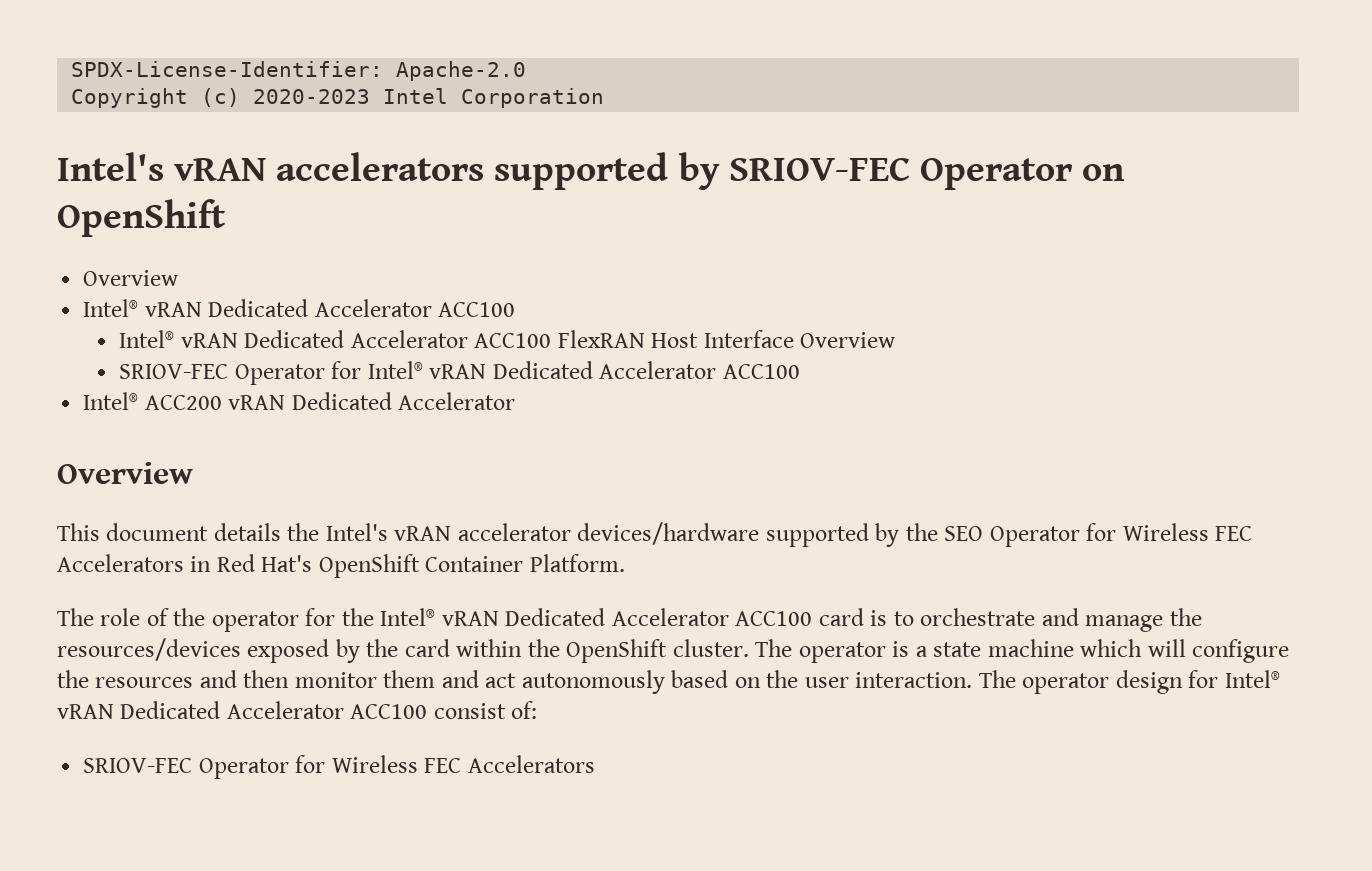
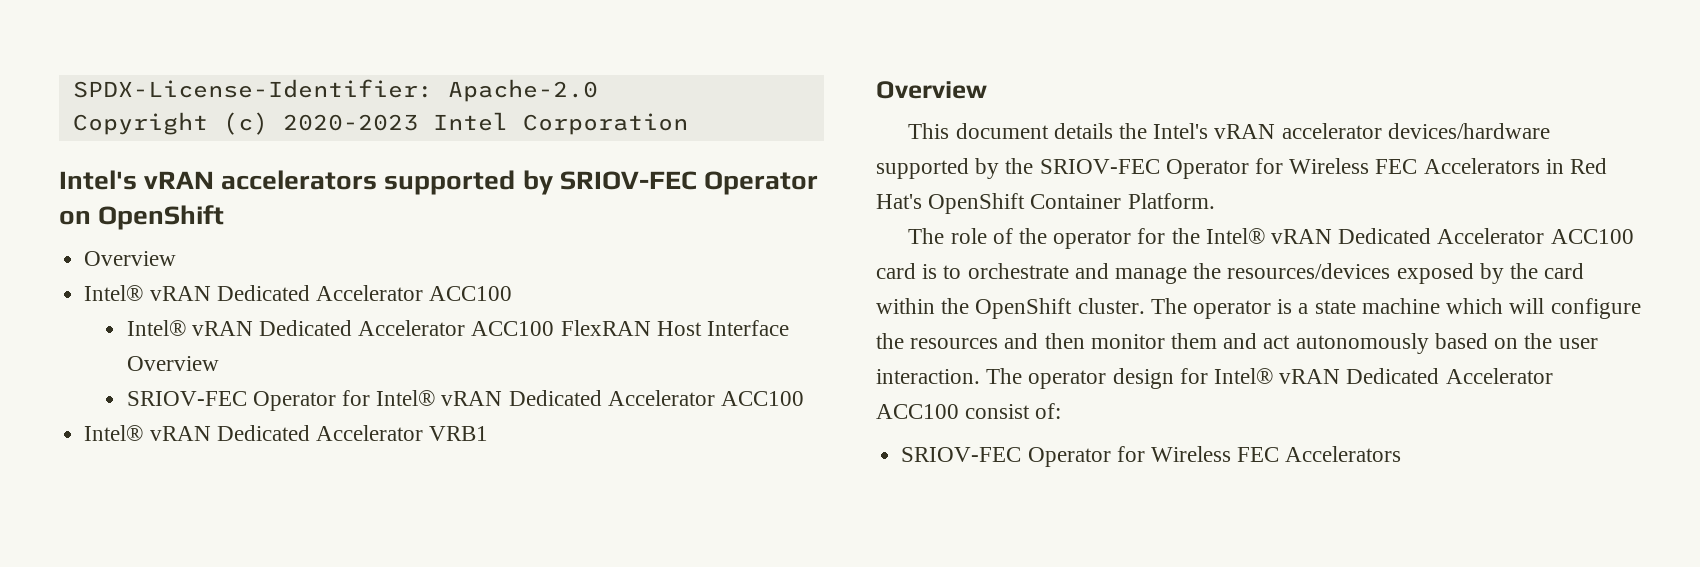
- Intel® ACC200 vRAN Dedicated Accelerator
+ Intel® vRAN Dedicated Accelerator VRB1
- This document details the Intel's vRAN accelerator devices/hardware supported by the SEO Operator for Wireless FEC Accelerators in Red Hat's OpenShift Container Platform.
+ This document details the Intel's vRAN accelerator devices/hardware supported by the SRIOV-FEC Operator for Wireless FEC Accelerators in Red Hat's OpenShift Container Platform.

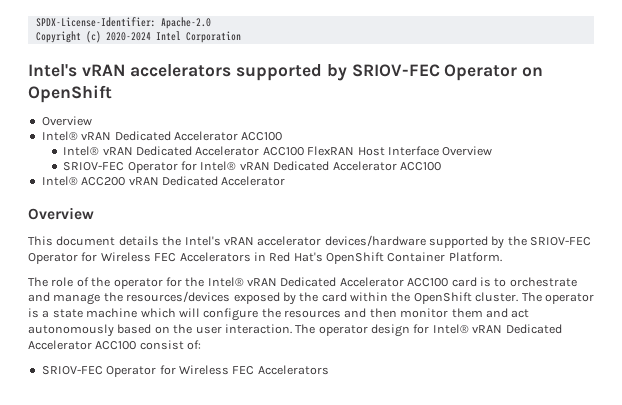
- Copyright (c) 2020-2023 Intel Corporation
+ Copyright (c) 2020-2024 Intel Corporation
- Intel® vRAN Dedicated Accelerator VRB1
+ Intel® ACC200 vRAN Dedicated Accelerator

